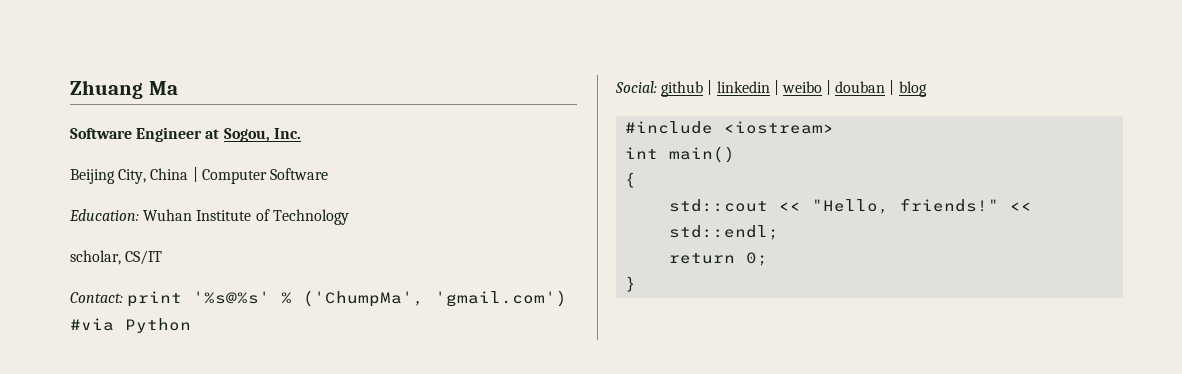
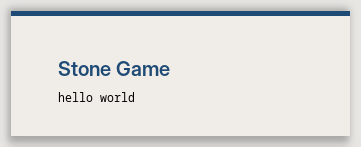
- Zhuang Ma
- Software Engineer at Sogou, Inc.
- Beijing City, China | Computer Software
- Education: Wuhan Institute of Technology
- scholar, CS/IT
- Contact: print '%s@%s' % ('ChumpMa', 'gmail.com') #via Python
- Social: github | linkedin | weibo | douban | blog
- #include <iostream>
- int main()
- {
- std::cout << "Hello, friends!" << std::endl;
- return 0;
- }
+ Stone Game
+ hello world

